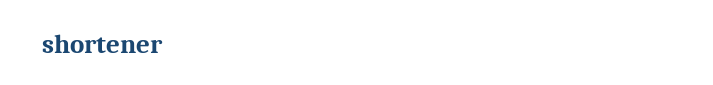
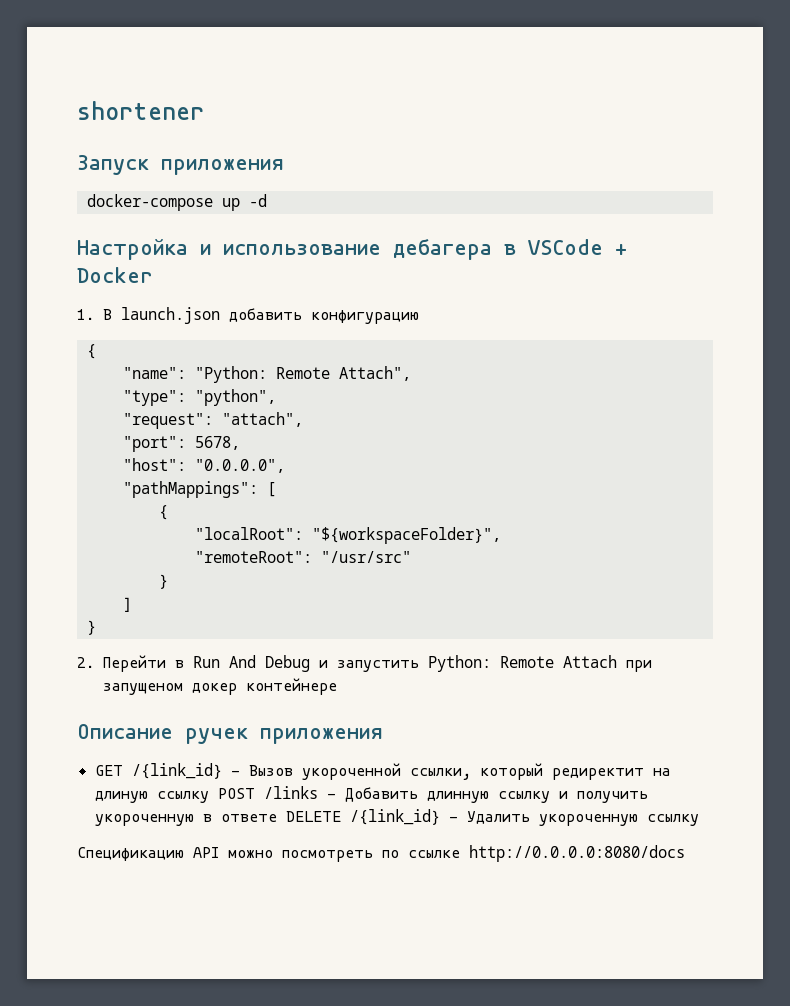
+ Запуск приложения
+ docker-compose up -d
+ Настройка и использование дебагера в VSCode + Docker
+ 1. В launch.json добавить конфигурацию
+ {
+ "name": "Python: Remote Attach",
+ "type": "python",
+ "request": "attach",
+ "port": 5678,
+ "host": "0.0.0.0",
+ "pathMappings": [
+ {
+ "localRoot": "${workspaceFolder}",
+ "remoteRoot": "/usr/src"
+ }
+ ]
+ }
+ 2. Перейти в Run And Debug и запустить Python: Remote Attach при запущеном докер контейнере
+ Описание ручек приложения
+ GET /{link_id} - Вызов укороченной ссылки, который редиректит на длиную ссылку POST /links - Добавить длинную ссылку и получить укороченную в ответе DELETE /{link_id} - Удалить укороченную ссылку
+ Спецификацию API можно посмотреть по ссылке http://0.0.0.0:8080/docs

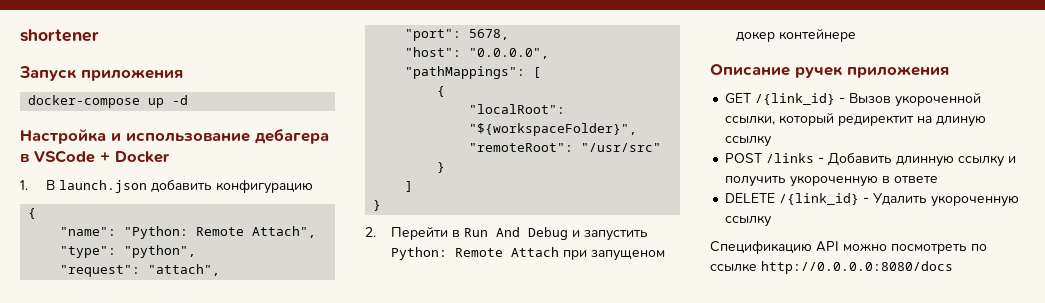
- GET /{link_id} - Вызов укороченной ссылки, который редиректит на длиную ссылку POST /links - Добавить длинную ссылку и получить укороченную в ответе DELETE /{link_id} - Удалить укороченную ссылку
+ GET /{link_id} - Вызов укороченной ссылки, который редиректит на длиную ссылку
+ POST /links - Добавить длинную ссылку и получить укороченную в ответе
+ DELETE /{link_id} - Удалить укороченную ссылку

